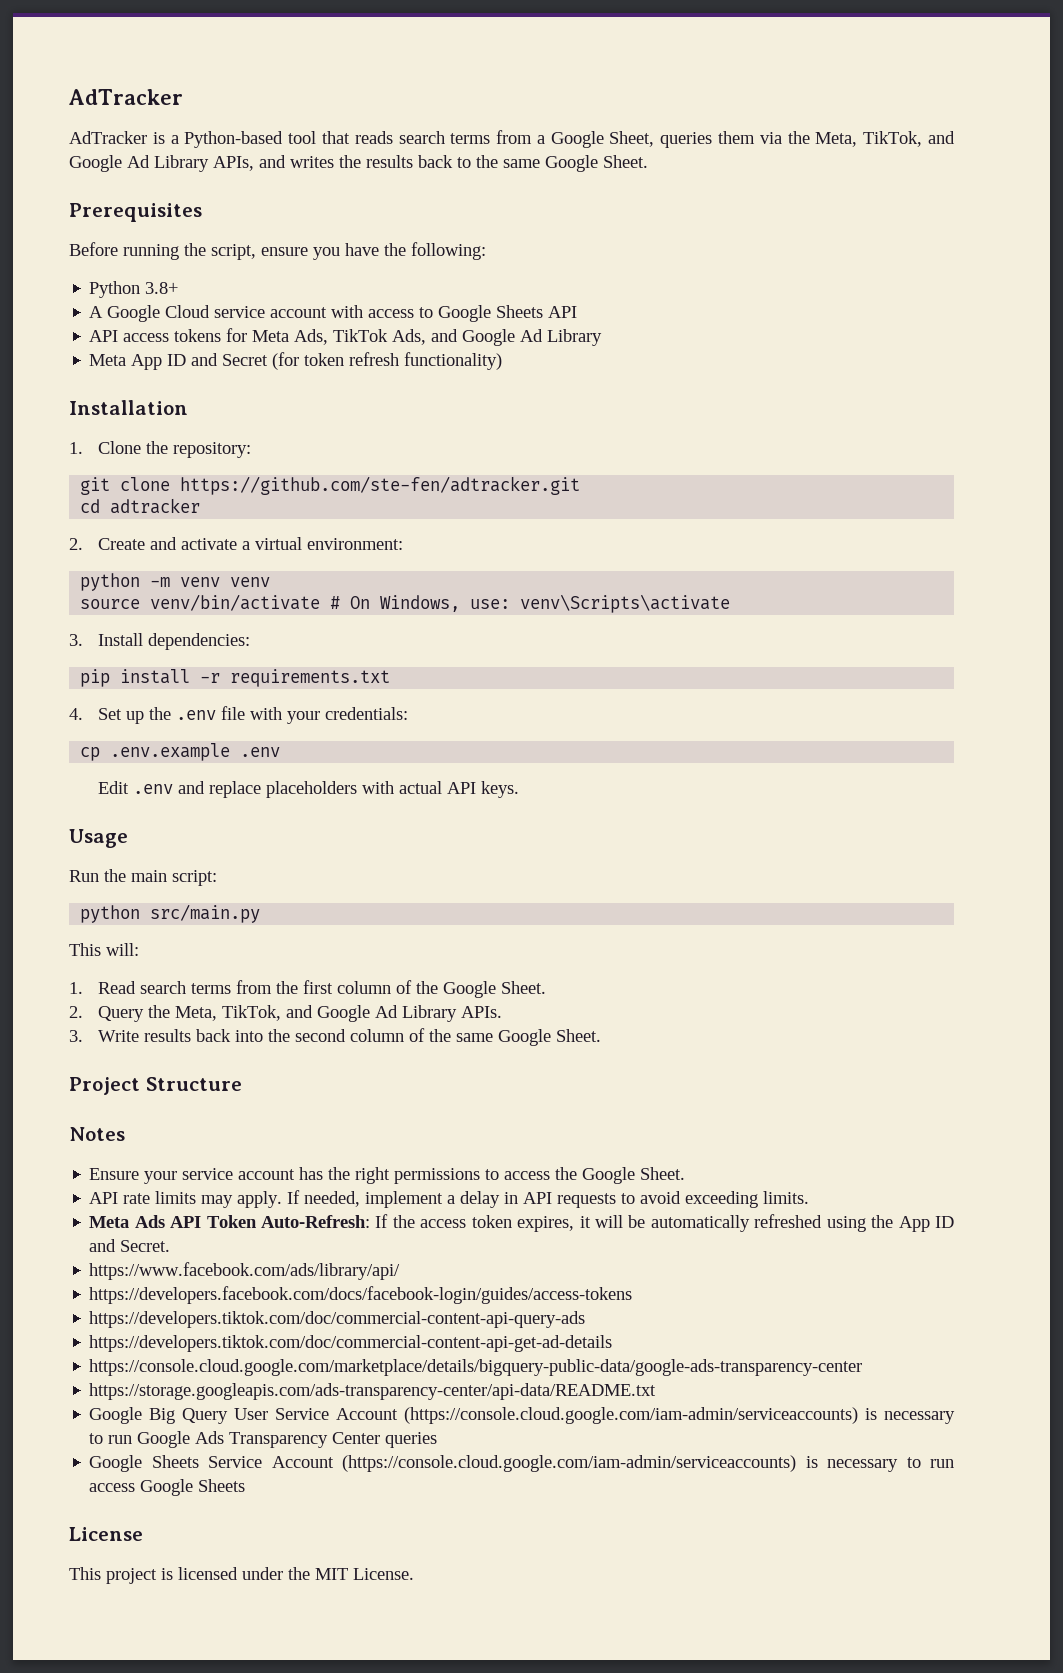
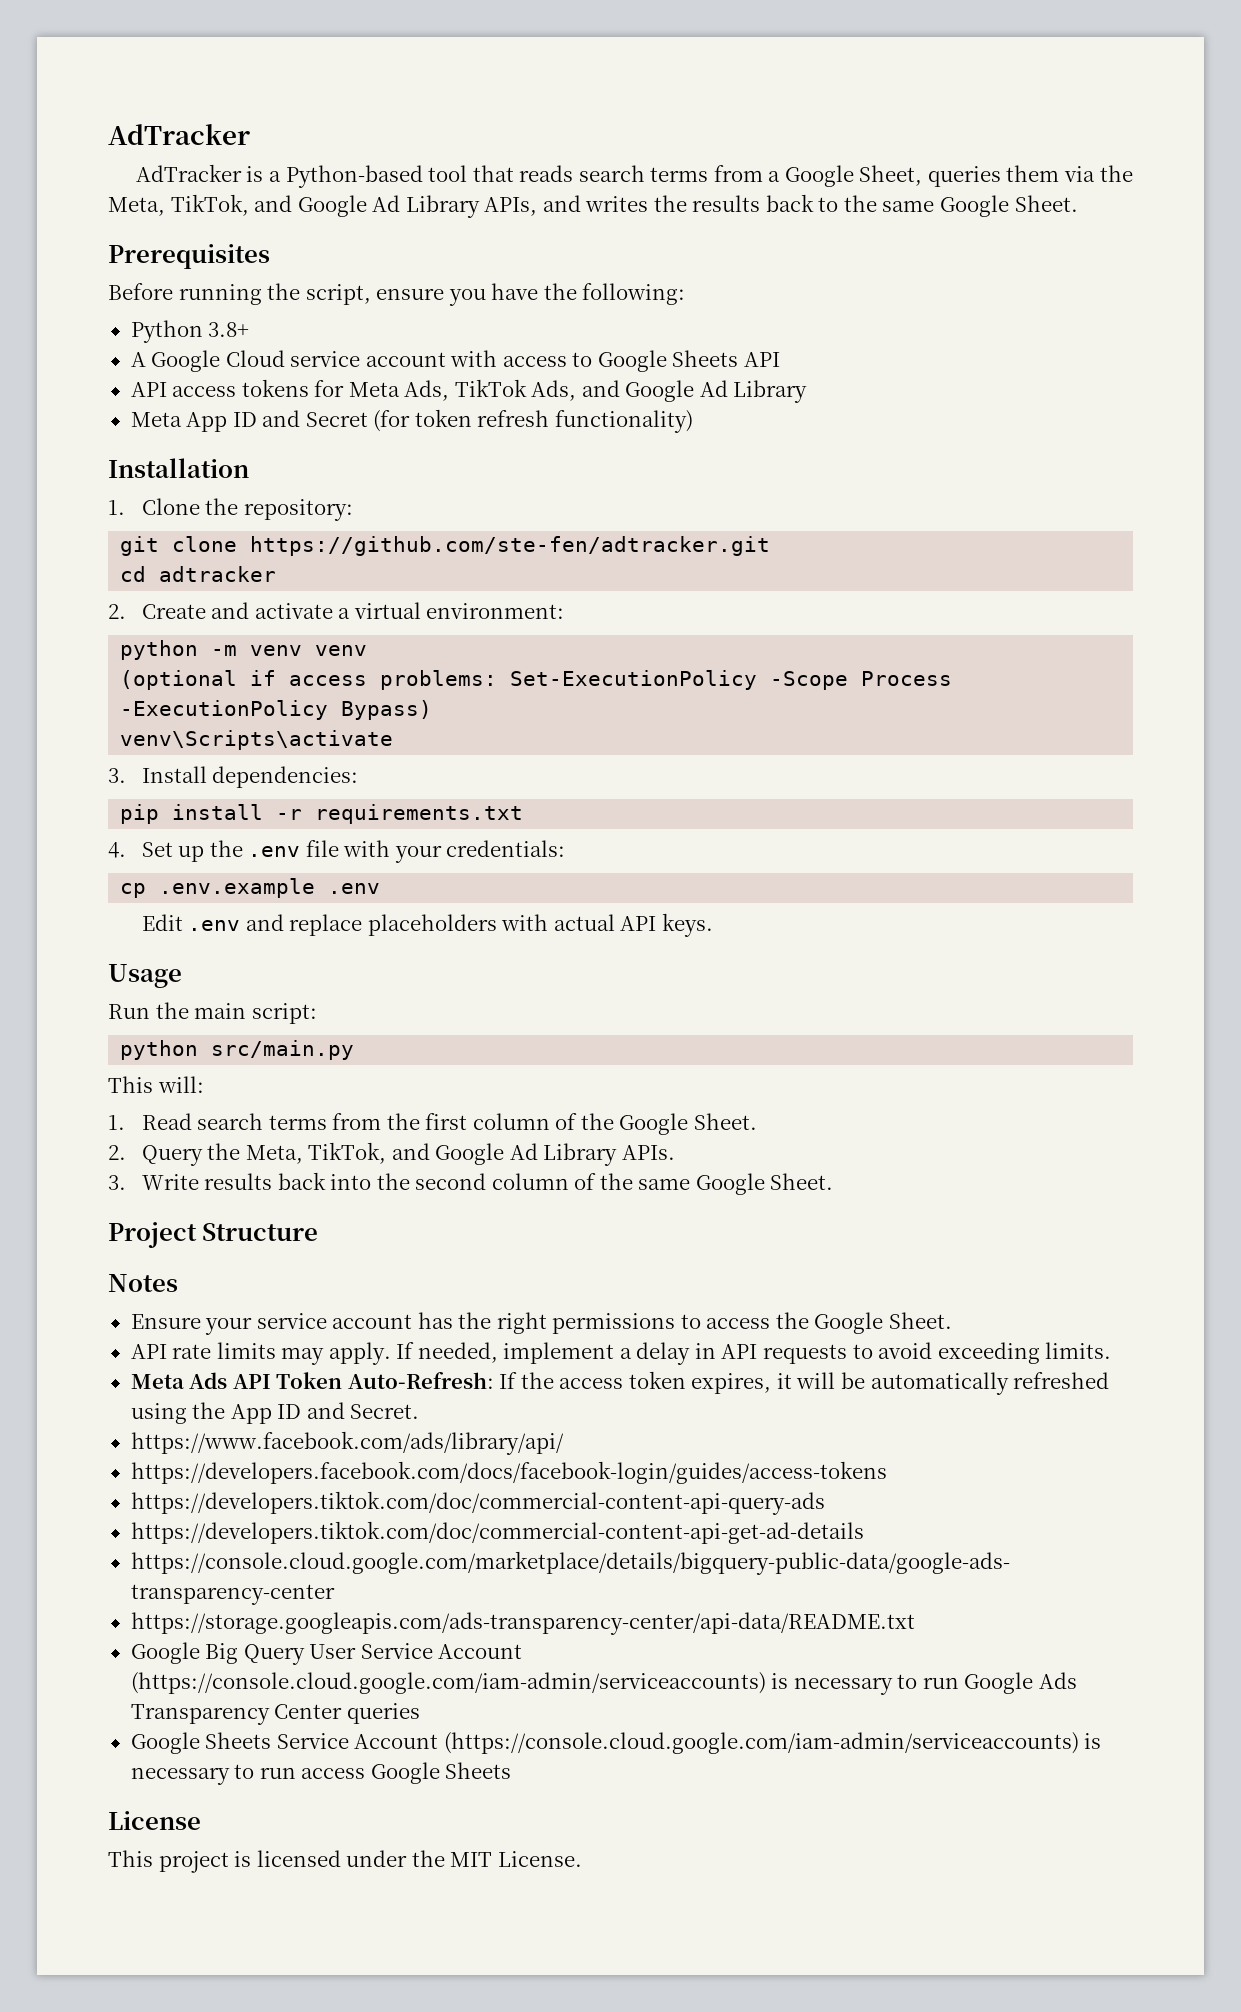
- source venv/bin/activate # On Windows, use: venv\Scripts\activate
+ (optional if access problems: Set-ExecutionPolicy -Scope Process -ExecutionPolicy Bypass)
+ venv\Scripts\activate

